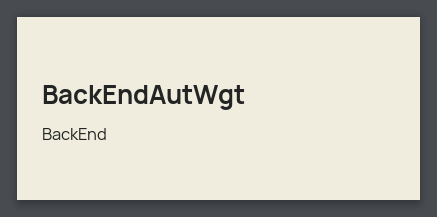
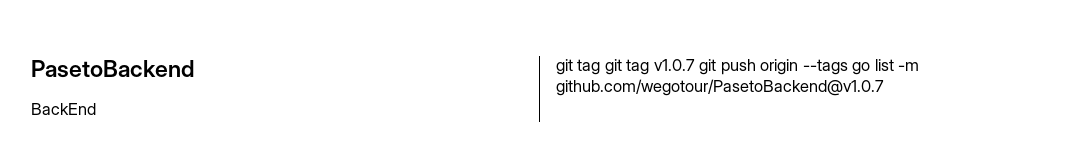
- BackEndAutWgt
+ PasetoBackend
+ git tag git tag v1.0.7 git push origin --tags go list -m github.com/wegotour/PasetoBackend@v1.0.7

